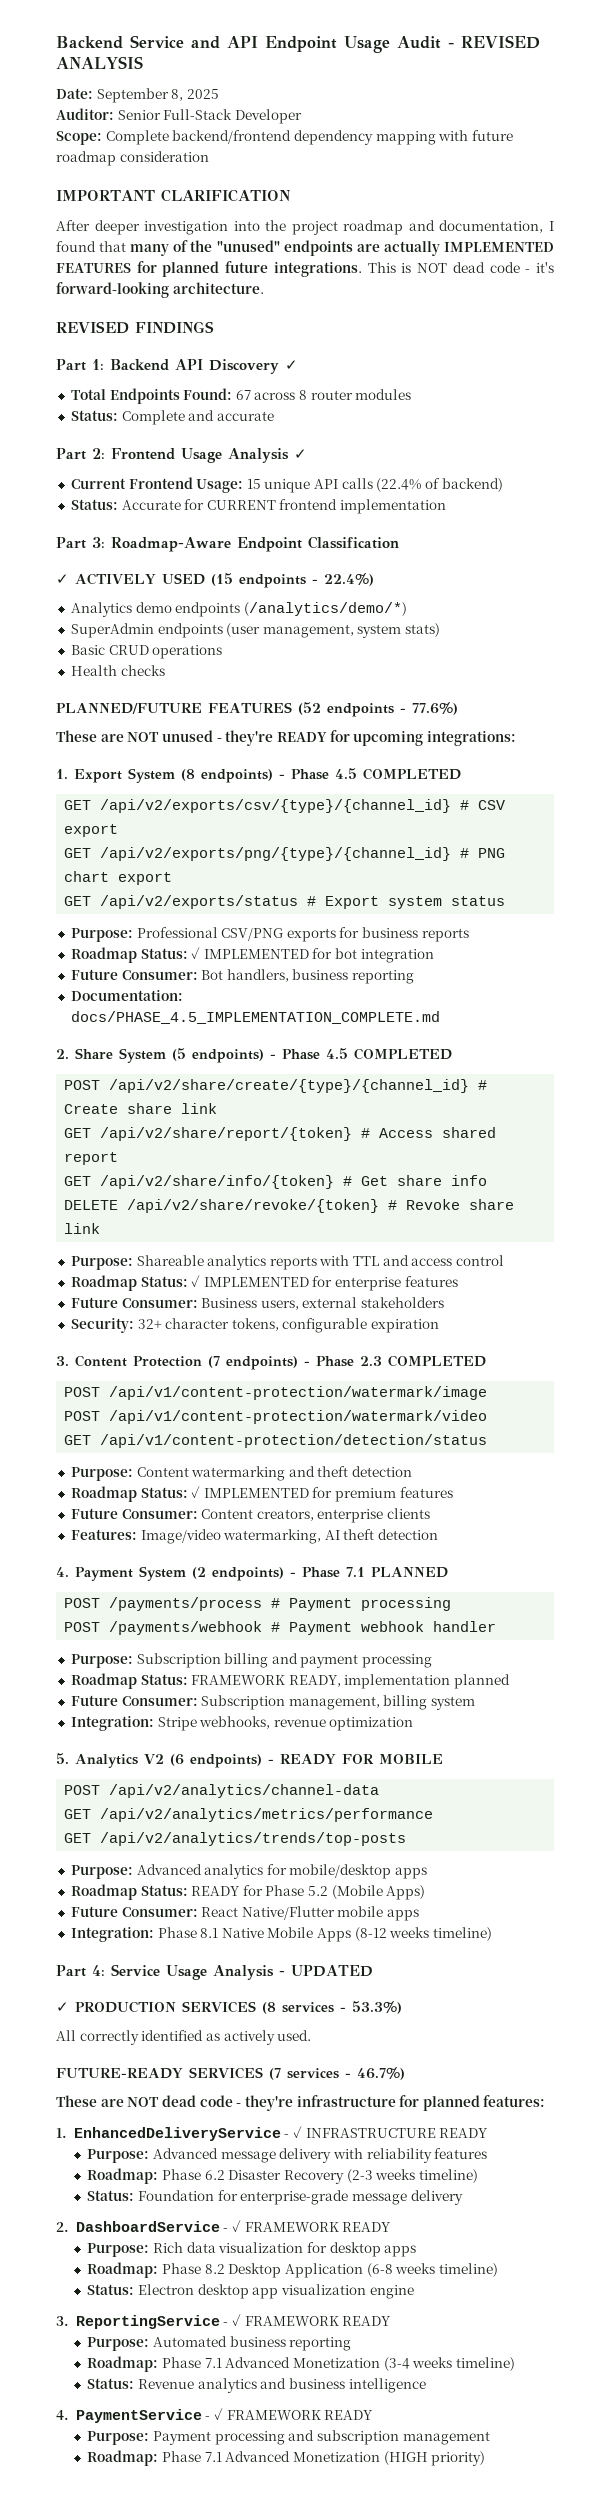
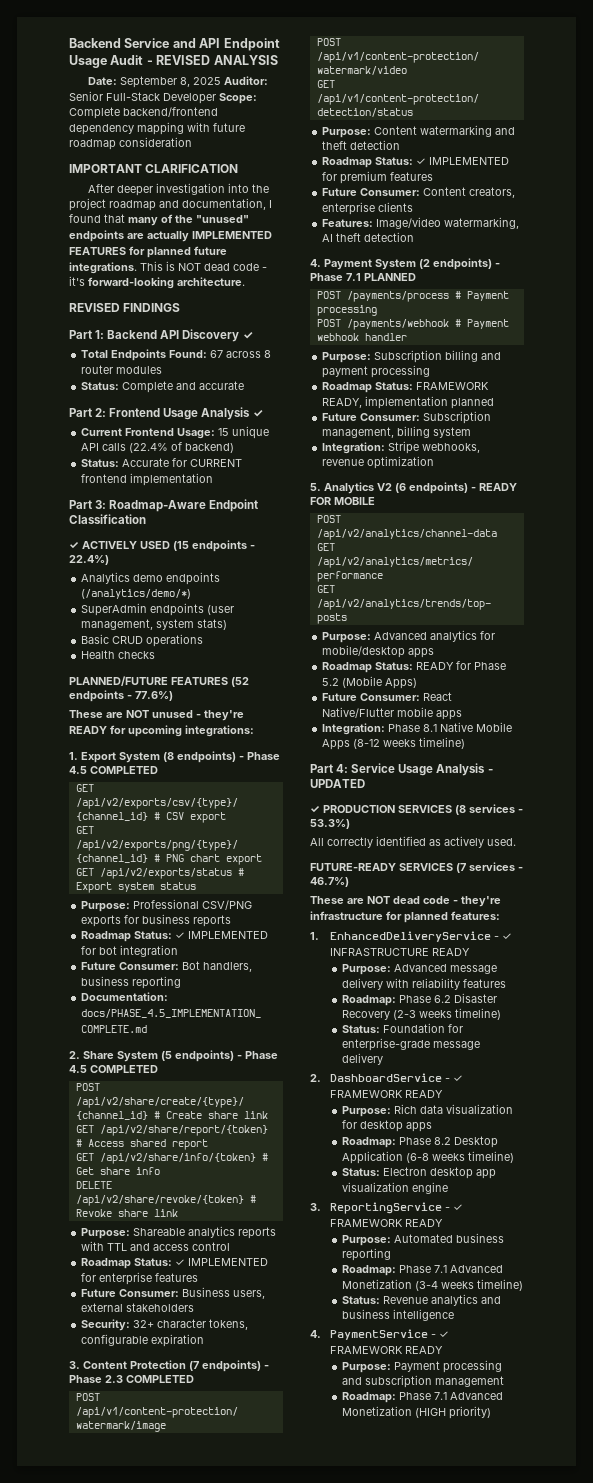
- Date: September 8, 2025
- Auditor: Senior Full-Stack Developer
- Scope: Complete backend/frontend dependency mapping with future roadmap consideration
+ Date: September 8, 2025 Auditor: Senior Full-Stack Developer Scope: Complete backend/frontend dependency mapping with future roadmap consideration

